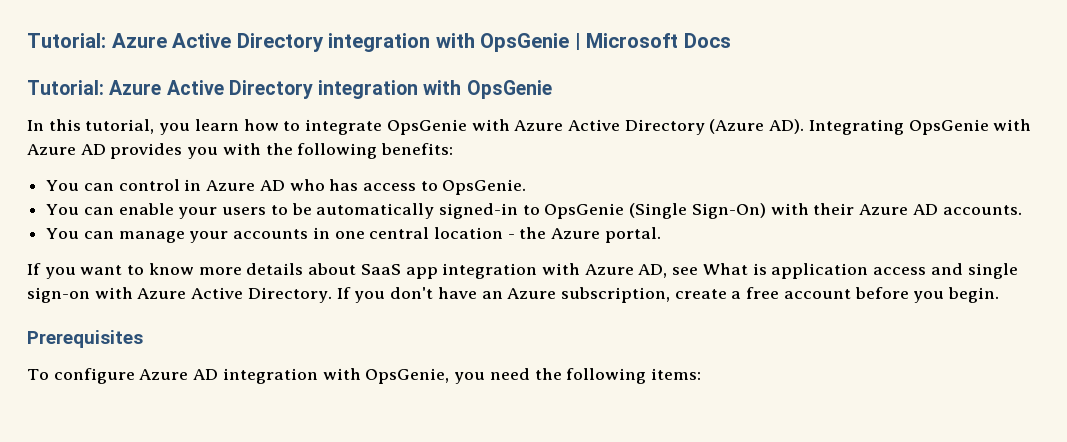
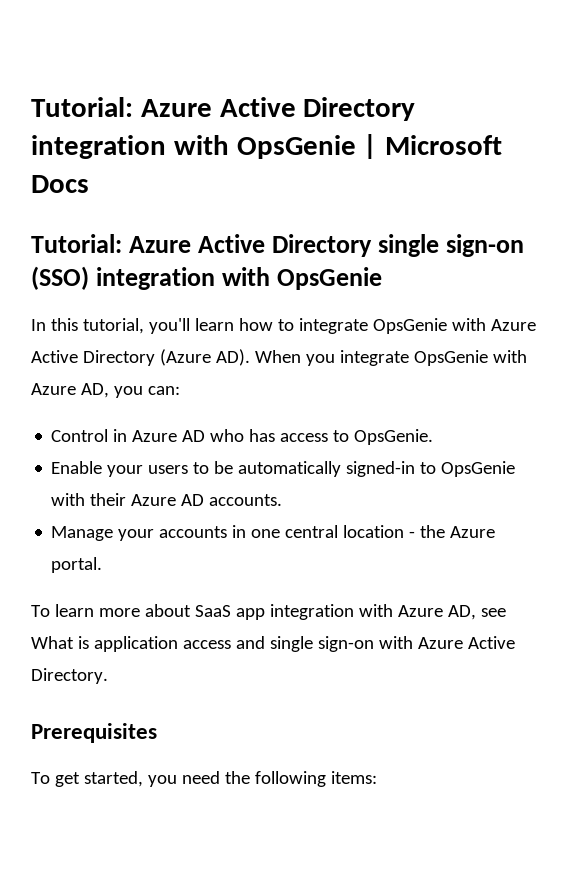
  Tutorial: Azure Active Directory integration with OpsGenie | Microsoft Docs
- Tutorial: Azure Active Directory integration with OpsGenie
+ Tutorial: Azure Active Directory single sign-on (SSO) integration with OpsGenie
- In this tutorial, you learn how to integrate OpsGenie with Azure Active Directory (Azure AD). Integrating OpsGenie with Azure AD provides you with the following benefits:
- You can control in Azure AD who has access to OpsGenie.
+ In this tutorial, you'll learn how to integrate OpsGenie with Azure Active Directory (Azure AD). When you integrate OpsGenie with Azure AD, you can:
+ Control in Azure AD who has access to OpsGenie.
- You can enable your users to be automatically signed-in to OpsGenie (Single Sign-On) with their Azure AD accounts.
+ Enable your users to be automatically signed-in to OpsGenie with their Azure AD accounts.
- You can manage your accounts in one central location - the Azure portal.
+ Manage your accounts in one central location - the Azure portal.
- If you want to know more details about SaaS app integration with Azure AD, see What is application access and single sign-on with Azure Active Directory. If you don't have an Azure subscription, create a free account before you begin.
+ To learn more about SaaS app integration with Azure AD, see What is application access and single sign-on with Azure Active Directory.
  Prerequisites
- To configure Azure AD integration with OpsGenie, you need the following items:
+ To get started, you need the following items:

